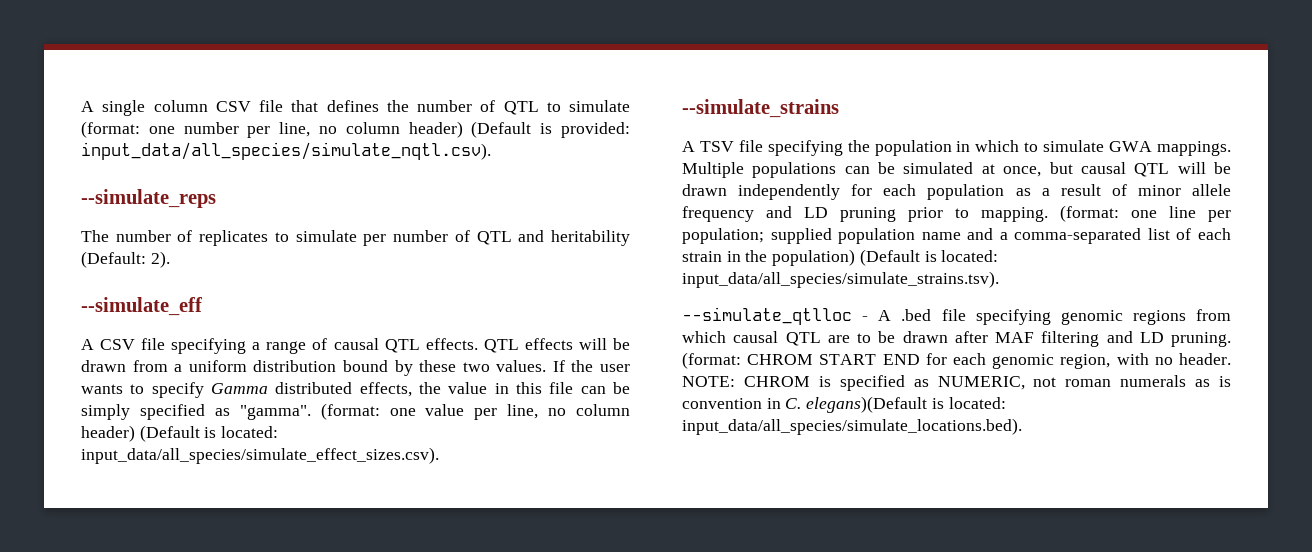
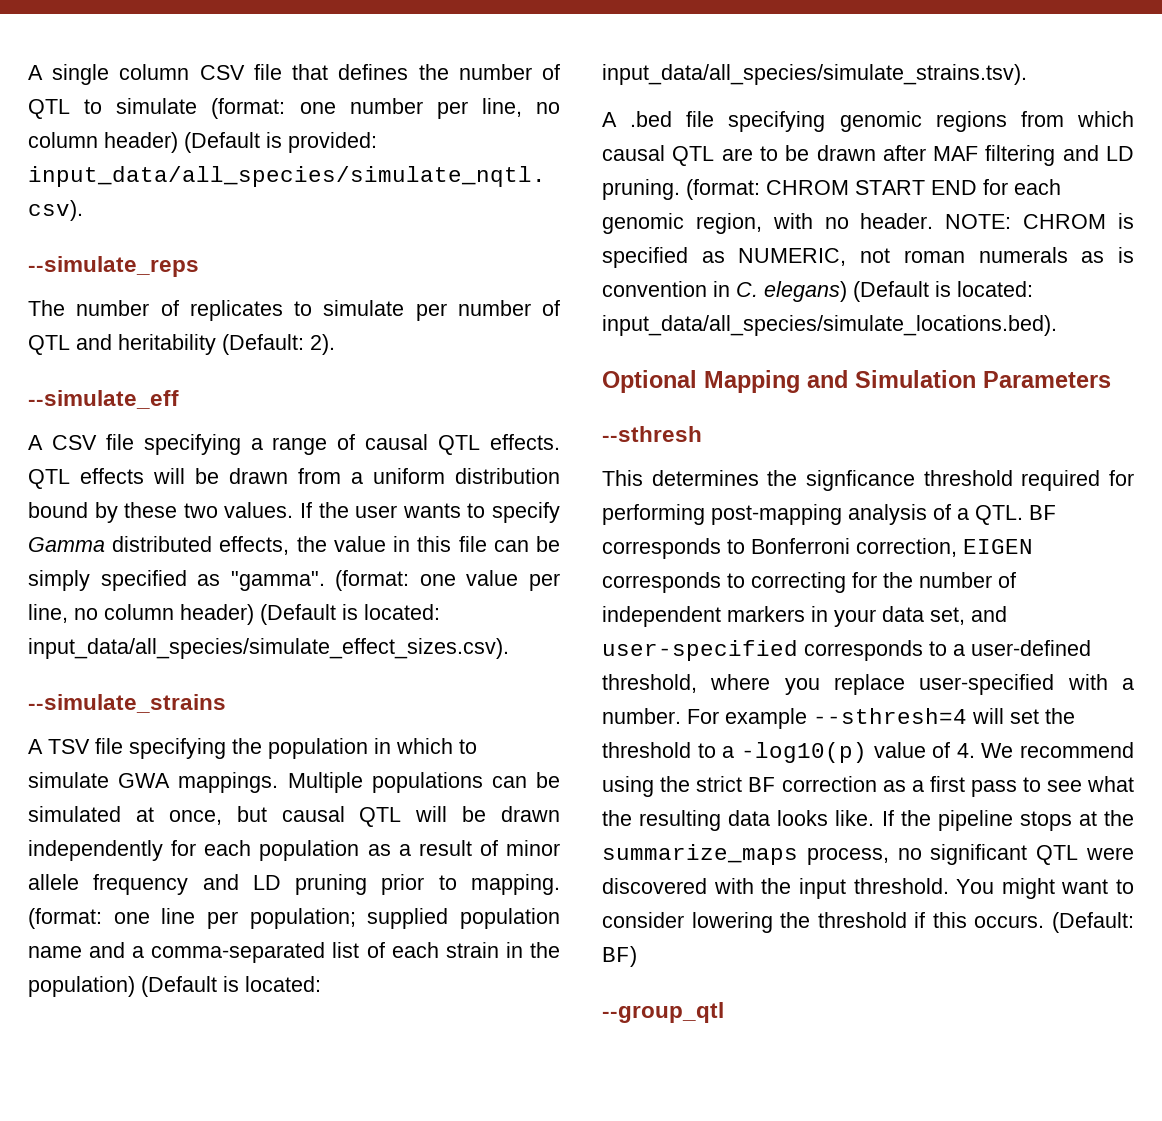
- --simulate_qtlloc - A .bed file specifying genomic regions from which causal QTL are to be drawn after MAF filtering and LD pruning.
+ A .bed file specifying genomic regions from which causal QTL are to be drawn after MAF filtering and LD pruning.
- NOTE: CHROM is specified as NUMERIC, not roman numerals as is convention in C. elegans)(Default is located: input_data/all_species/simulate_locations.bed).
+ NOTE: CHROM is specified as NUMERIC, not roman numerals as is convention in C. elegans) (Default is located: input_data/all_species/simulate_locations.bed).
+ Optional Mapping and Simulation Parameters
+ --sthresh
+ This determines the signficance threshold required for performing post-mapping analysis of a QTL. BF corresponds to Bonferroni correction, EIGEN corresponds to correcting for the number of independent markers in your data set, and user-specified corresponds to a user-defined threshold, where you replace user-specified with a number. For example --sthresh=4 will set the threshold to a -log10(p) value of 4. We recommend using the strict BF correction as a first pass to see what the resulting data looks like. If the pipeline stops at the summarize_maps process, no significant QTL were discovered with the input threshold. You might want to consider lowering the threshold if this occurs. (Default: BF)
+ --group_qtl

